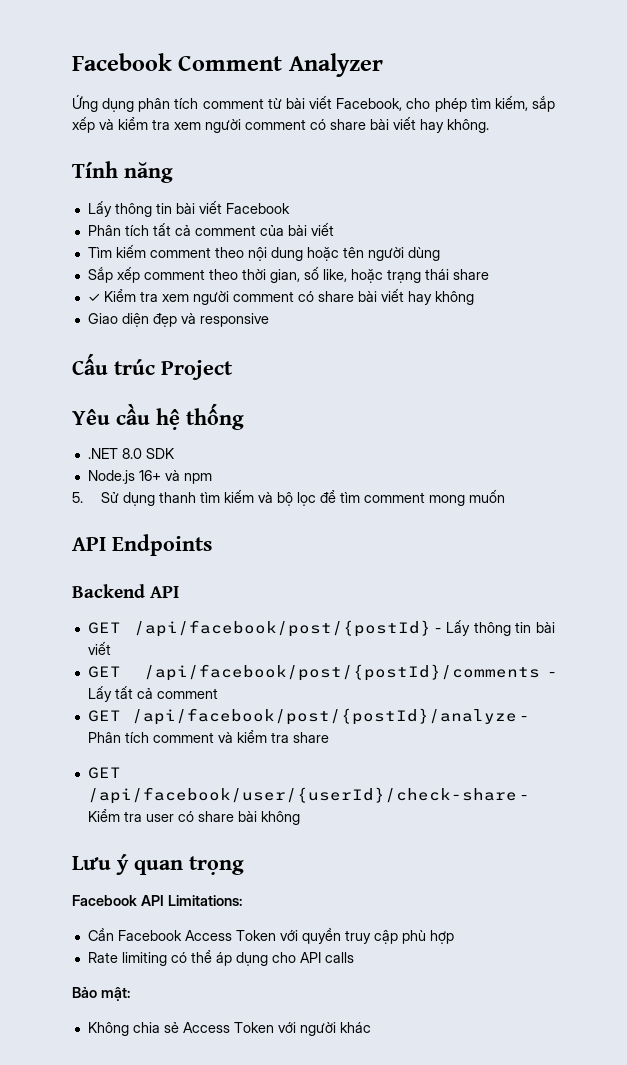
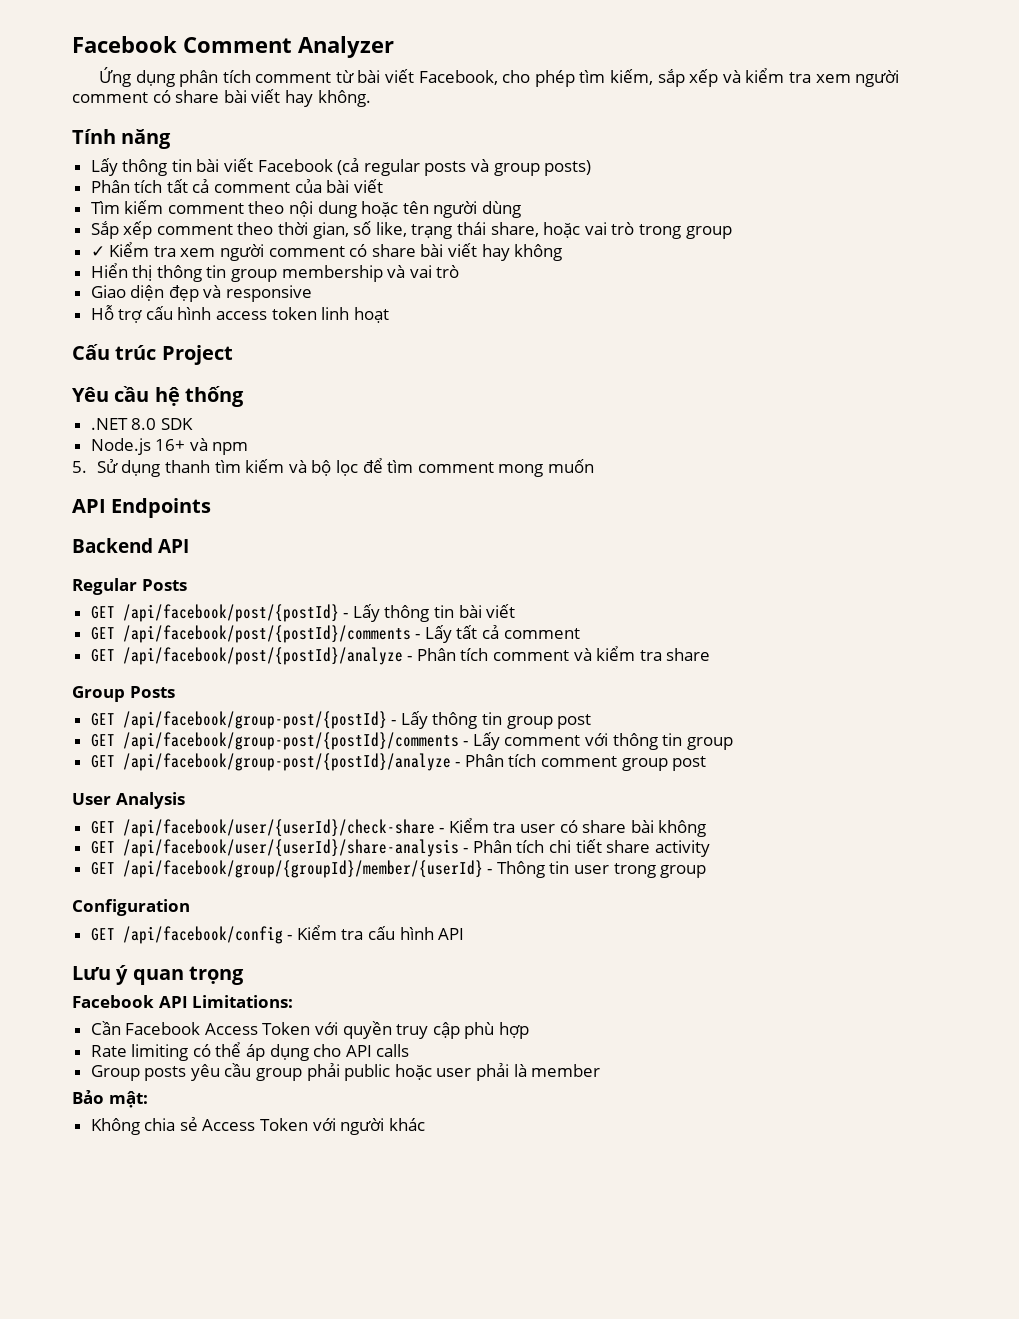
- Lấy thông tin bài viết Facebook
+ Lấy thông tin bài viết Facebook (cả regular posts và group posts)
- Sắp xếp comment theo thời gian, số like, hoặc trạng thái share
+ Sắp xếp comment theo thời gian, số like, trạng thái share, hoặc vai trò trong group
+ Hiển thị thông tin group membership và vai trò
+ Hỗ trợ cấu hình access token linh hoạt
+ Regular Posts
+ Group Posts
+ GET /api/facebook/group-post/{postId} - Lấy thông tin group post
+ GET /api/facebook/group-post/{postId}/comments - Lấy comment với thông tin group
+ GET /api/facebook/group-post/{postId}/analyze - Phân tích comment group post
+ User Analysis
+ GET /api/facebook/user/{userId}/share-analysis - Phân tích chi tiết share activity
+ GET /api/facebook/group/{groupId}/member/{userId} - Thông tin user trong group
+ Configuration
+ GET /api/facebook/config - Kiểm tra cấu hình API
+ Group posts yêu cầu group phải public hoặc user phải là member

